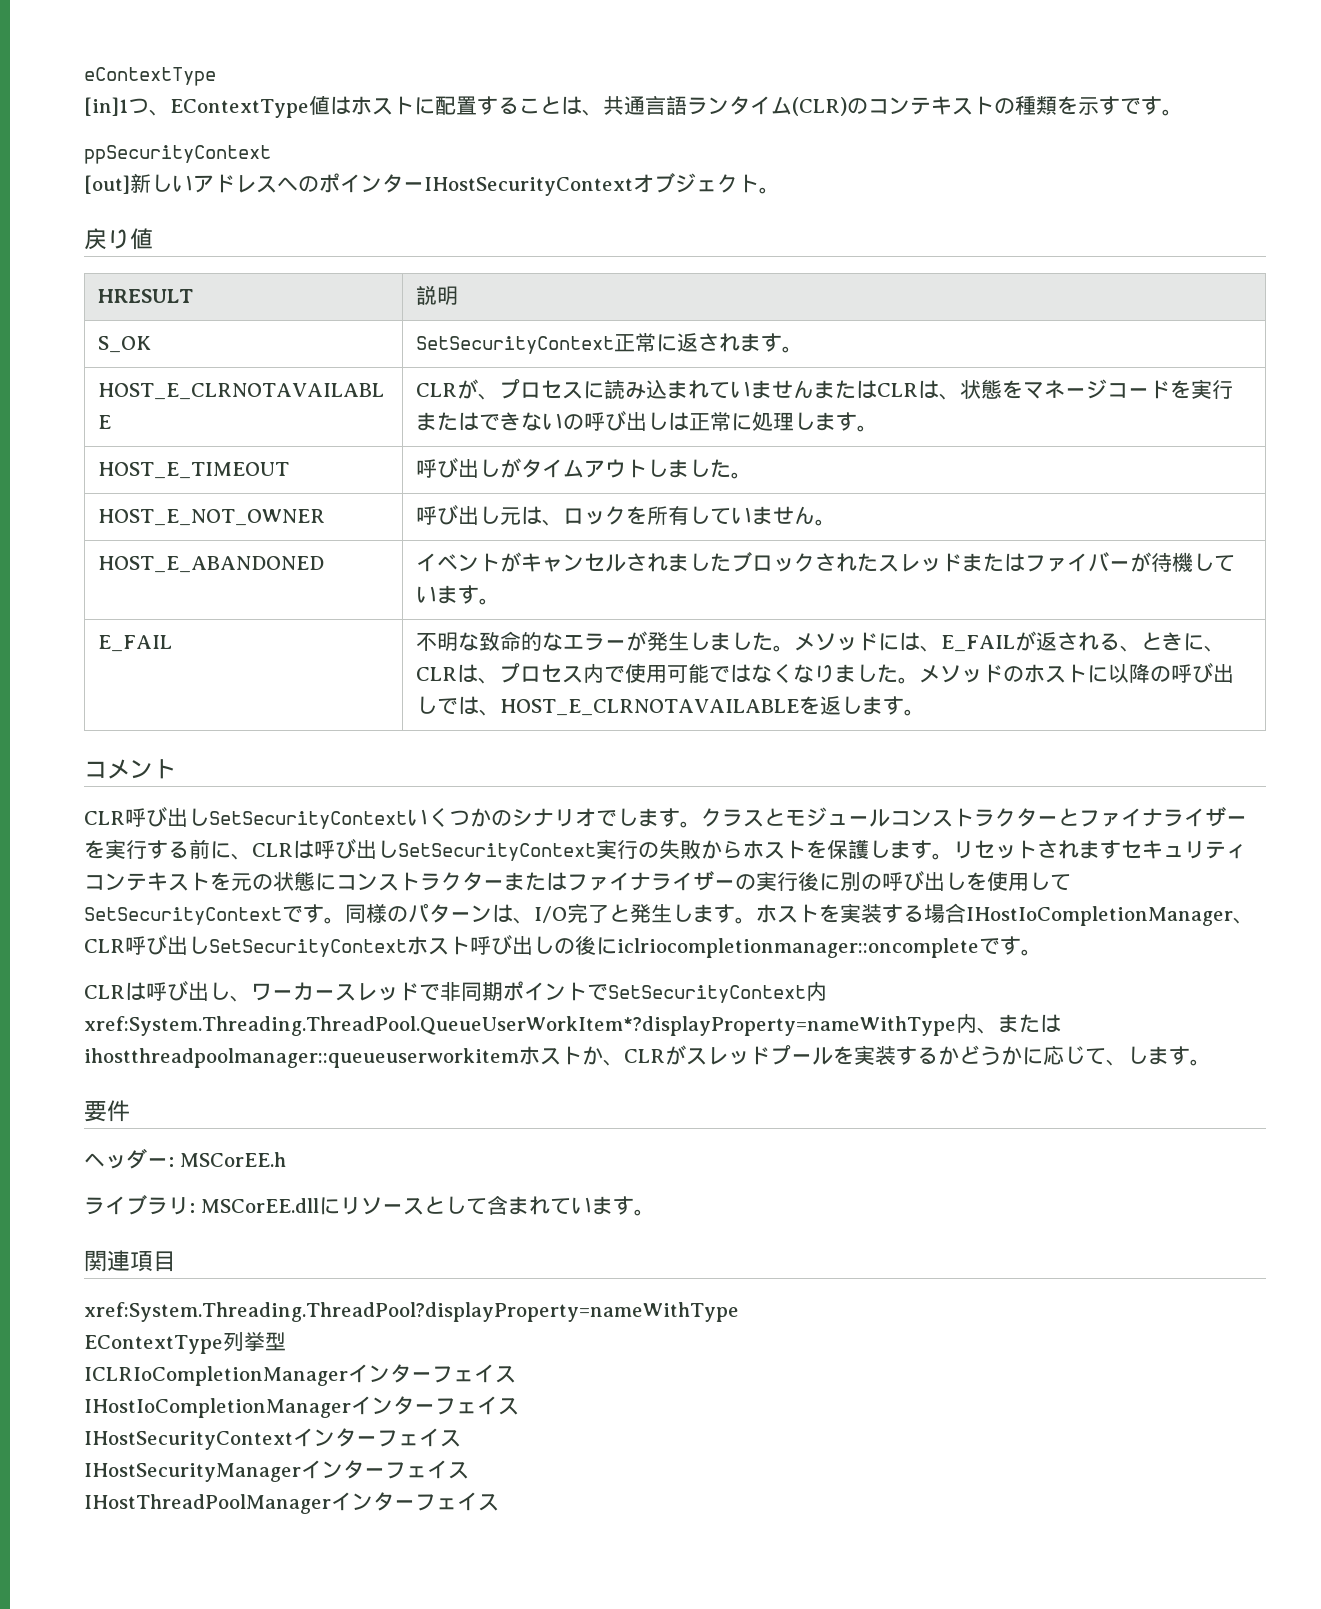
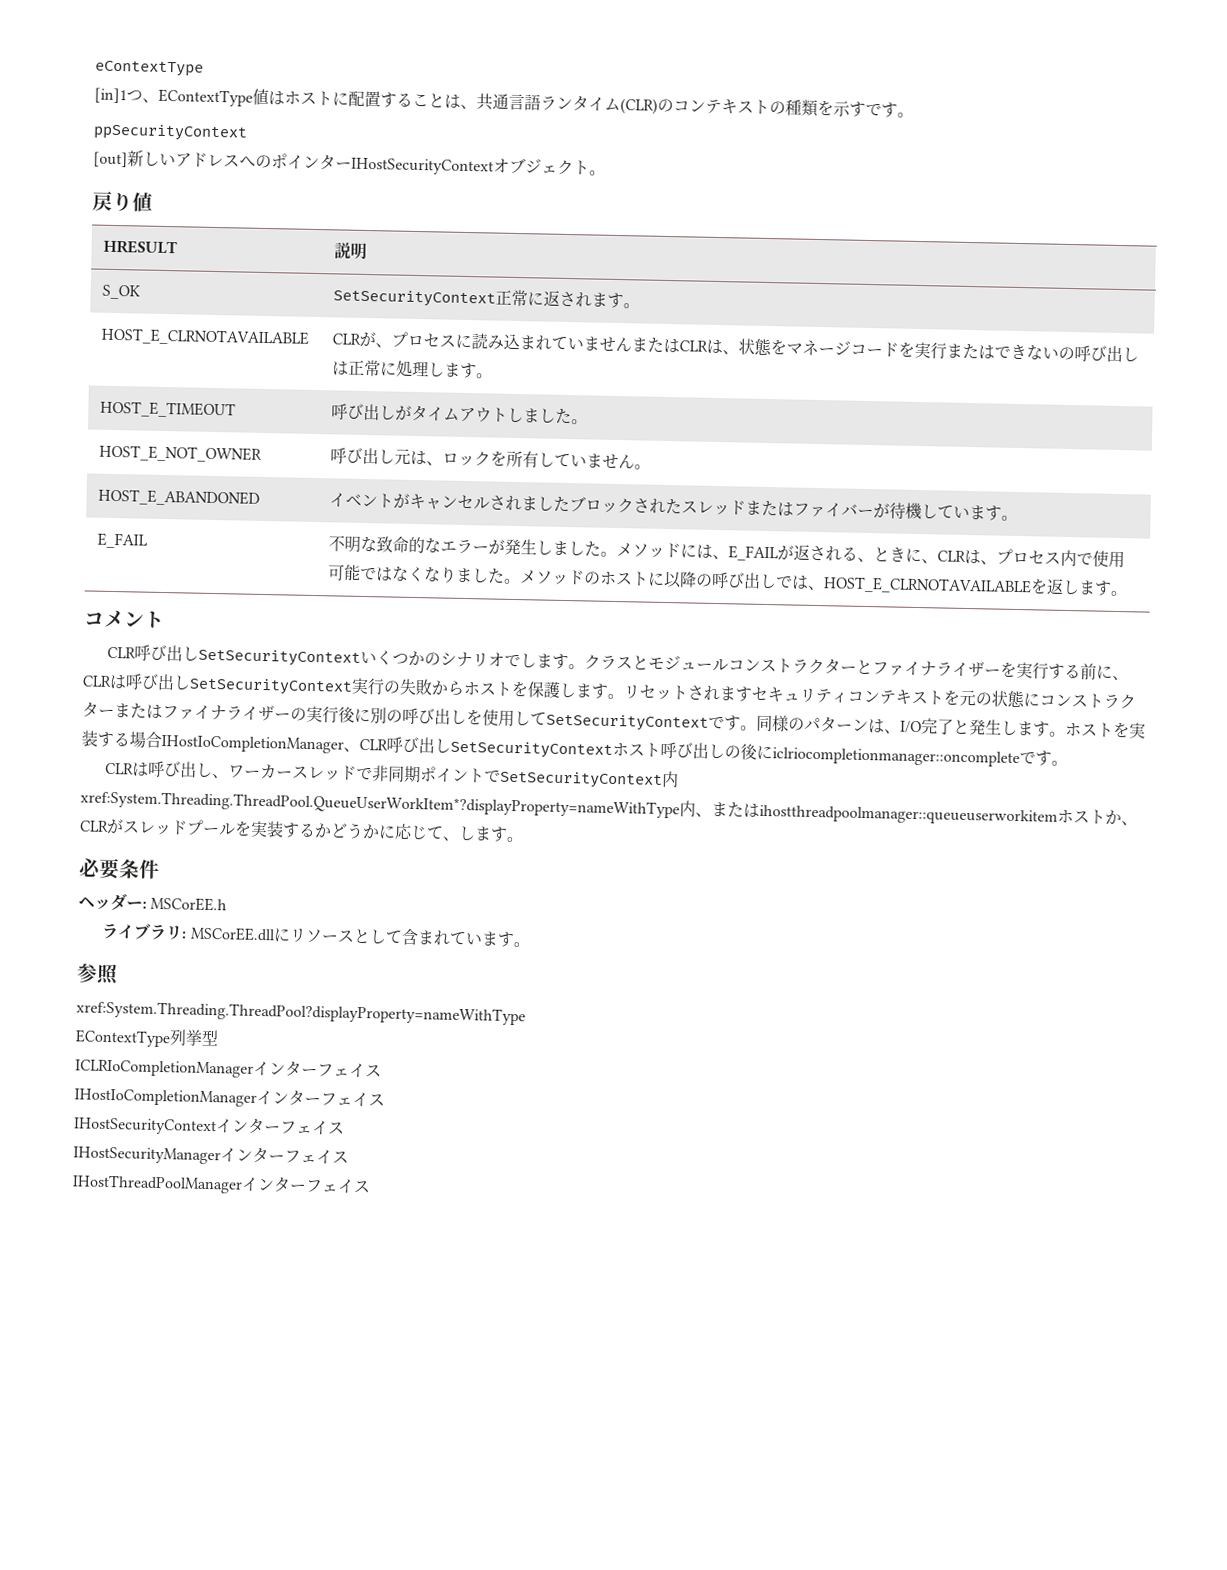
- 要件
+ 必要条件
- 関連項目
+ 参照

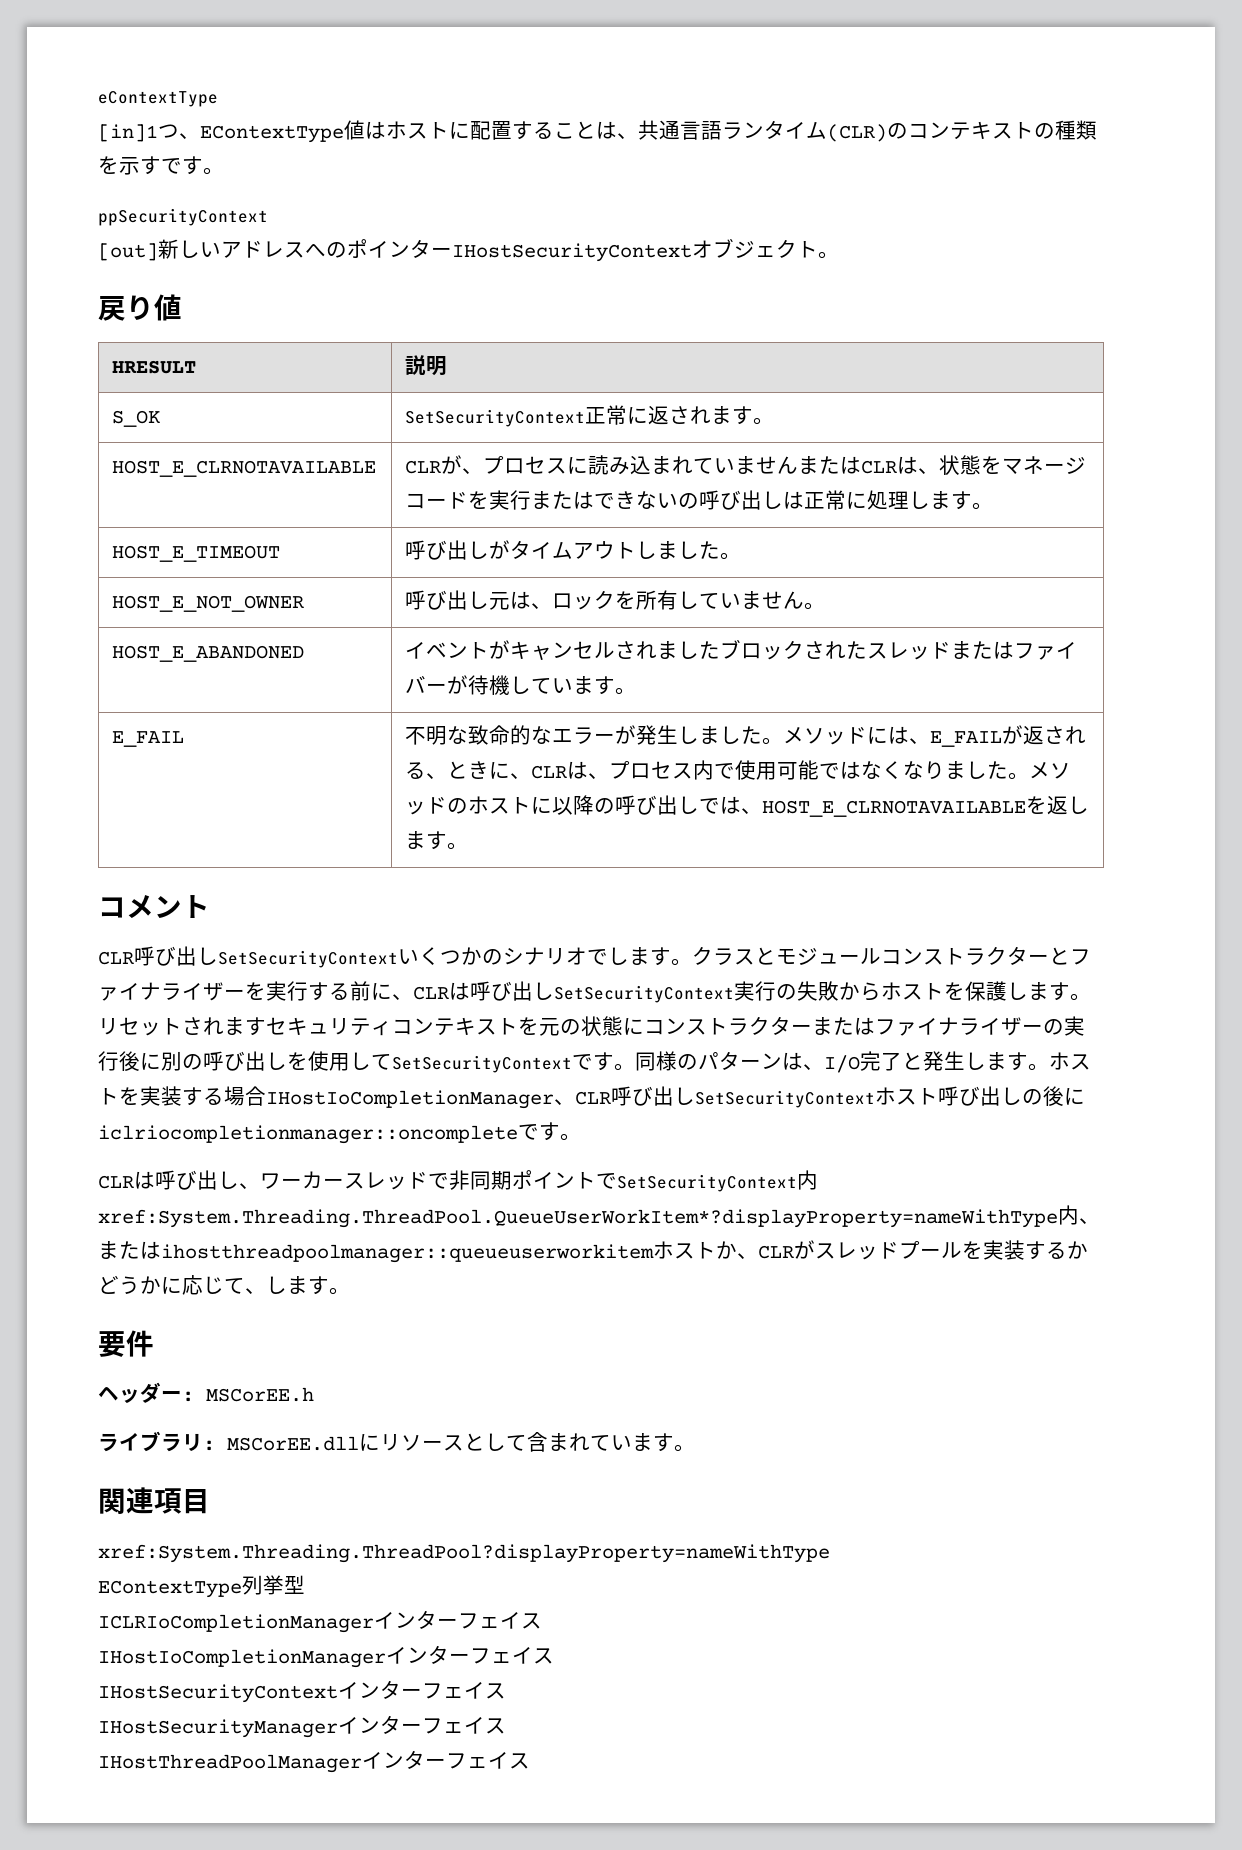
- 必要条件
+ 要件
- 参照
+ 関連項目

